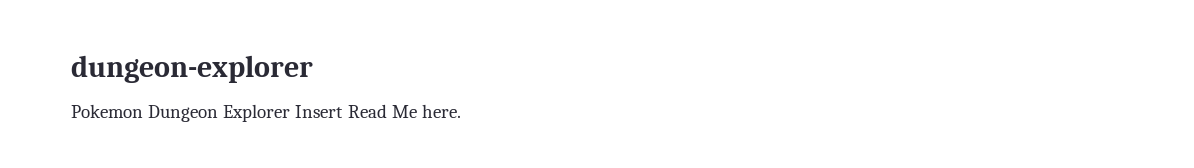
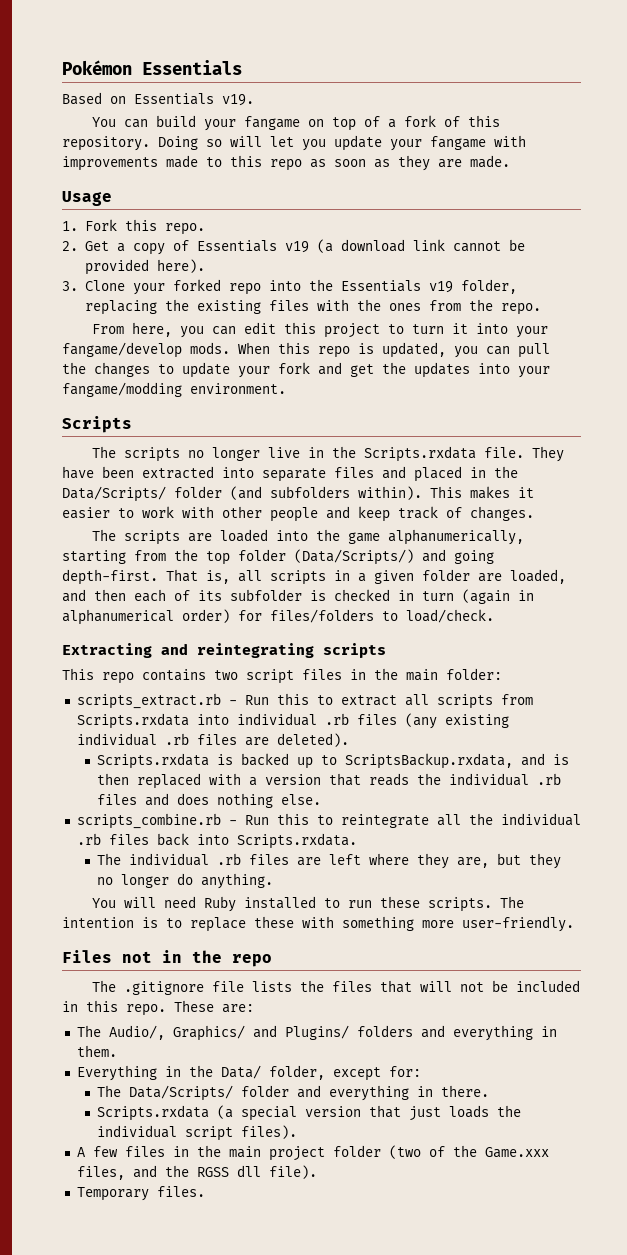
- dungeon-explorer
- Pokemon Dungeon Explorer Insert Read Me here.
+ Pokémon Essentials
+ Based on Essentials v19.
+ You can build your fangame on top of a fork of this repository. Doing so will let you update your fangame with improvements made to this repo as soon as they are made.
+ Usage
+ 1. Fork this repo.
+ 2. Get a copy of Essentials v19 (a download link cannot be provided here).
+ 3. Clone your forked repo into the Essentials v19 folder, replacing the existing files with the ones from the repo.
+ From here, you can edit this project to turn it into your fangame/develop mods. When this repo is updated, you can pull the changes to update your fork and get the updates into your fangame/modding environment.
+ Scripts
+ The scripts no longer live in the Scripts.rxdata file. They have been extracted into separate files and placed in the Data/Scripts/ folder (and subfolders within). This makes it easier to work with other people and keep track of changes.
+ The scripts are loaded into the game alphanumerically, starting from the top folder (Data/Scripts/) and going depth-first. That is, all scripts in a given folder are loaded, and then each of its subfolder is checked in turn (again in alphanumerical order) for files/folders to load/check.
+ Extracting and reintegrating scripts
+ This repo contains two script files in the main folder:
+ scripts_extract.rb - Run this to extract all scripts from Scripts.rxdata into individual .rb files (any existing individual .rb files are deleted).
+ Scripts.rxdata is backed up to ScriptsBackup.rxdata, and is then replaced with a version that reads the individual .rb files and does nothing else.
+ scripts_combine.rb - Run this to reintegrate all the individual .rb files back into Scripts.rxdata.
+ The individual .rb files are left where they are, but they no longer do anything.
+ You will need Ruby installed to run these scripts. The intention is to replace these with something more user-friendly.
+ Files not in the repo
+ The .gitignore file lists the files that will not be included in this repo. These are:
+ The Audio/, Graphics/ and Plugins/ folders and everything in them.
+ Everything in the Data/ folder, except for:
+ The Data/Scripts/ folder and everything in there.
+ Scripts.rxdata (a special version that just loads the individual script files).
+ A few files in the main project folder (two of the Game.xxx files, and the RGSS dll file).
+ Temporary files.

